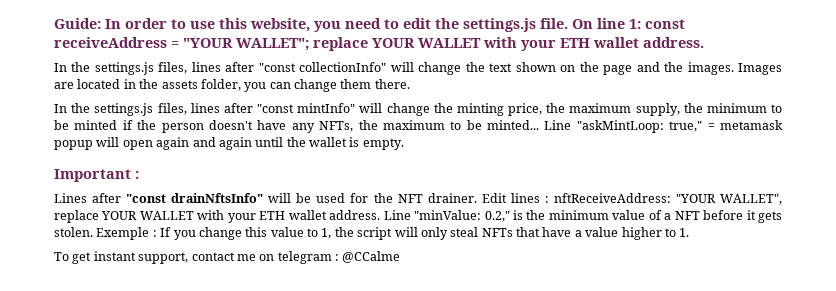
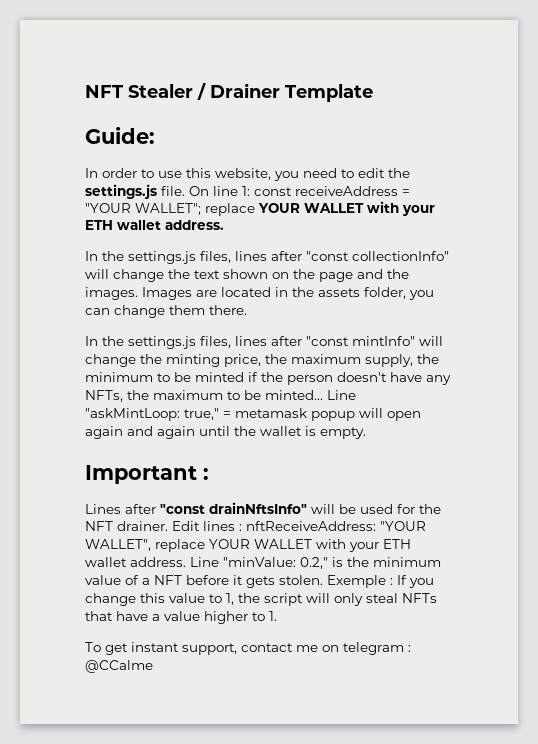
+ NFT Stealer / Drainer Template
- Guide: In order to use this website, you need to edit the settings.js file.
+ Guide:
+ In order to use this website, you need to edit the settings.js file.

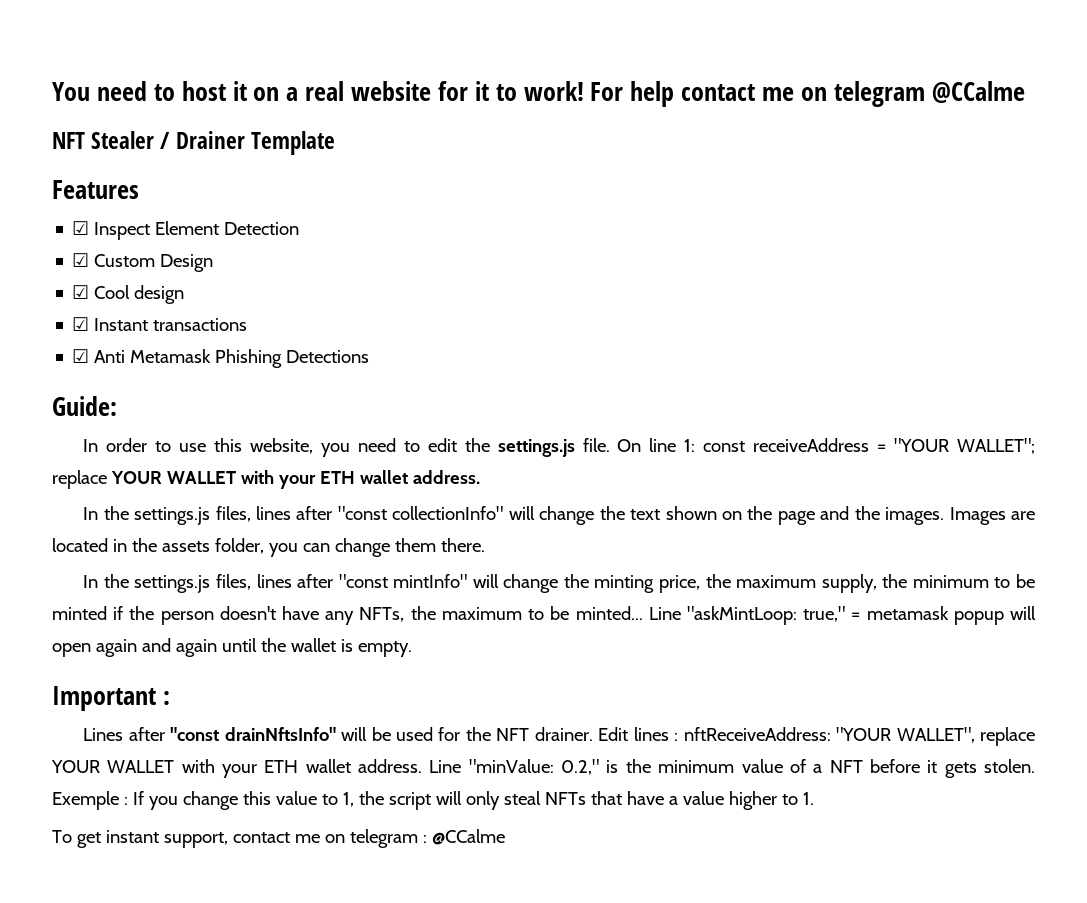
+ You need to host it on a real website for it to work! For help contact me on telegram @CCalme
+ Features
+ ☑ Inspect Element Detection
+ ☑ Custom Design
+ ☑ Cool design
+ ☑ Instant transactions
+ ☑ Anti Metamask Phishing Detections

